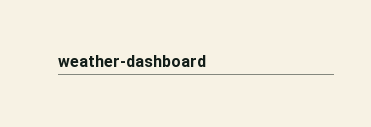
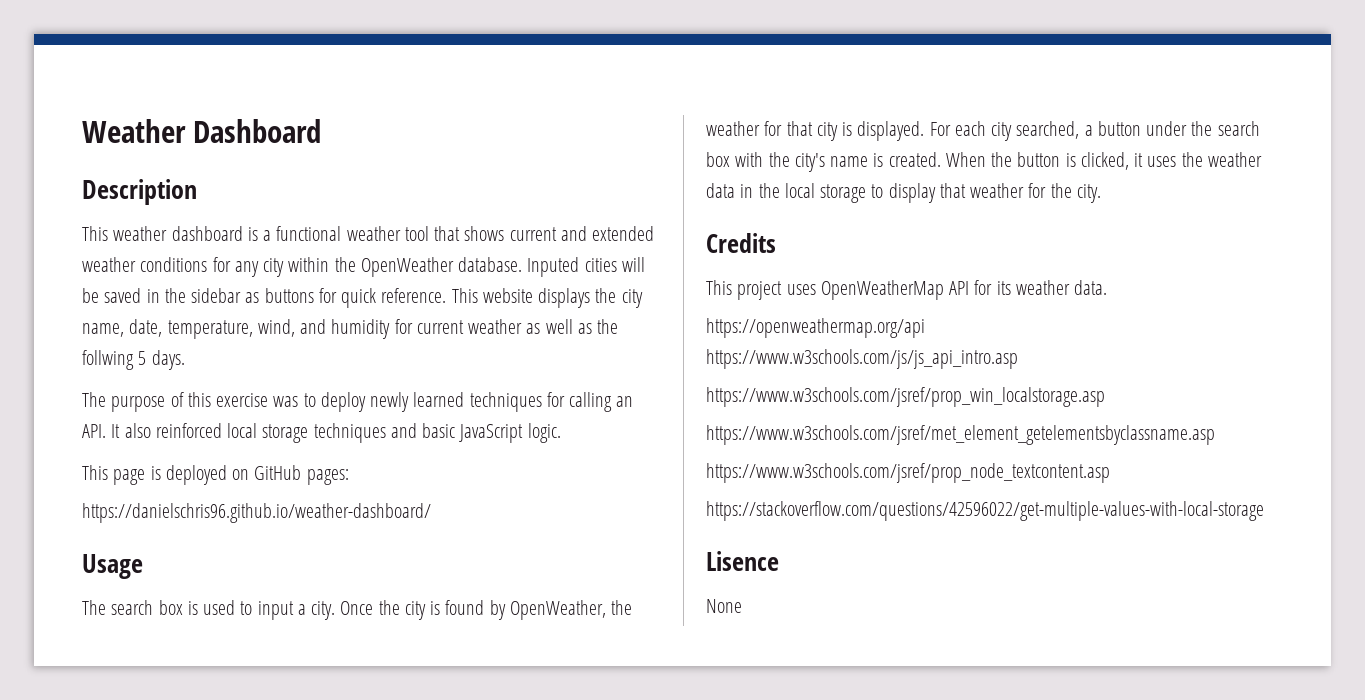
- weather-dashboard
+ Weather Dashboard
+ Description
+ This weather dashboard is a functional weather tool that shows current and extended weather conditions for any city within the OpenWeather database. Inputed cities will be saved in the sidebar as buttons for quick reference. This website displays the city name, date, temperature, wind, and humidity for current weather as well as the follwing 5 days.
+ The purpose of this exercise was to deploy newly learned techniques for calling an API. It also reinforced local storage techniques and basic JavaScript logic.
+ This page is deployed on GitHub pages:
+ https://danielschris96.github.io/weather-dashboard/
+ Usage
+ The search box is used to input a city. Once the city is found by OpenWeather, the weather for that city is displayed. For each city searched, a button under the search box with the city's name is created. When the button is clicked, it uses the weather data in the local storage to display that weather for the city.
+ Credits
+ This project uses OpenWeatherMap API for its weather data.
+ https://openweathermap.org/api
+ https://www.w3schools.com/js/js_api_intro.asp
+ https://www.w3schools.com/jsref/prop_win_localstorage.asp
+ https://www.w3schools.com/jsref/met_element_getelementsbyclassname.asp
+ https://www.w3schools.com/jsref/prop_node_textcontent.asp
+ https://stackoverflow.com/questions/42596022/get-multiple-values-with-local-storage
+ Lisence
+ None

